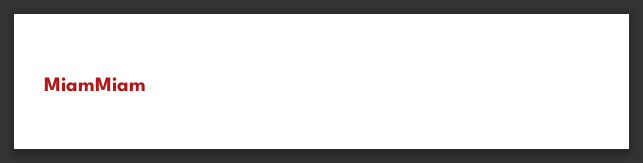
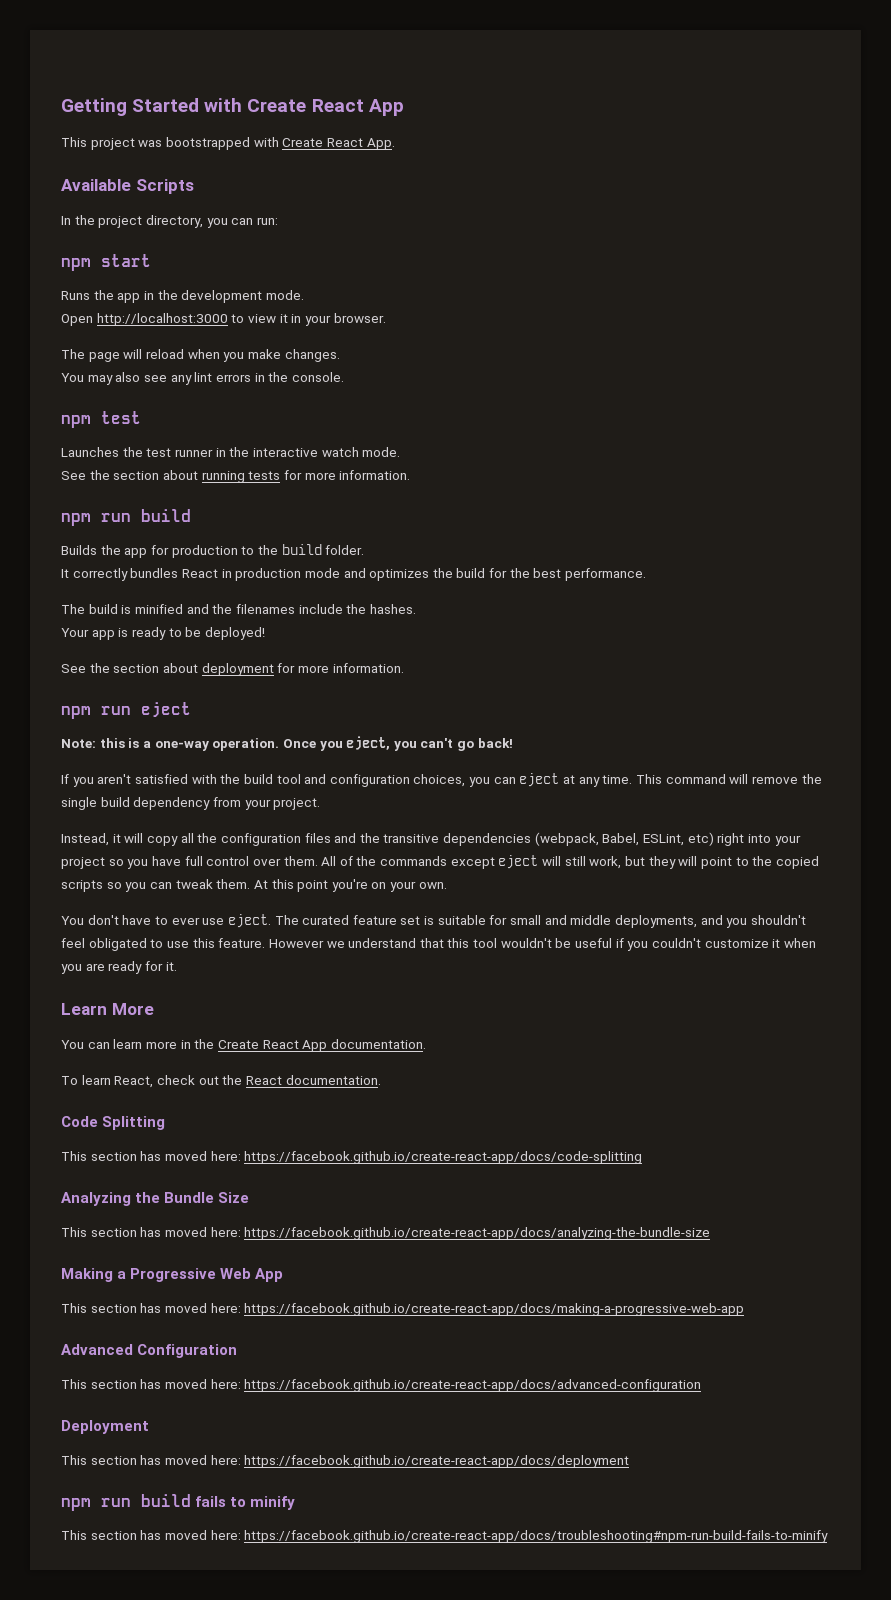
- MiamMiam
+ Getting Started with Create React App
+ This project was bootstrapped with Create React App.
+ Available Scripts
+ In the project directory, you can run:
+ npm start
+ Runs the app in the development mode.
+ Open http://localhost:3000 to view it in your browser.
+ The page will reload when you make changes.
+ You may also see any lint errors in the console.
+ npm test
+ Launches the test runner in the interactive watch mode.
+ See the section about running tests for more information.
+ npm run build
+ Builds the app for production to the build folder.
+ It correctly bundles React in production mode and optimizes the build for the best performance.
+ The build is minified and the filenames include the hashes.
+ Your app is ready to be deployed!
+ See the section about deployment for more information.
+ npm run eject
+ Note: this is a one-way operation. Once you eject, you can't go back!
+ If you aren't satisfied with the build tool and configuration choices, you can eject at any time. This command will remove the single build dependency from your project.
+ Instead, it will copy all the configuration files and the transitive dependencies (webpack, Babel, ESLint, etc) right into your project so you have full control over them. All of the commands except eject will still work, but they will point to the copied scripts so you can tweak them. At this point you're on your own.
+ You don't have to ever use eject. The curated feature set is suitable for small and middle deployments, and you shouldn't feel obligated to use this feature. However we understand that this tool wouldn't be useful if you couldn't customize it when you are ready for it.
+ Learn More
+ You can learn more in the Create React App documentation.
+ To learn React, check out the React documentation.
+ Code Splitting
+ This section has moved here: https://facebook.github.io/create-react-app/docs/code-splitting
+ Analyzing the Bundle Size
+ This section has moved here: https://facebook.github.io/create-react-app/docs/analyzing-the-bundle-size
+ Making a Progressive Web App
+ This section has moved here: https://facebook.github.io/create-react-app/docs/making-a-progressive-web-app
+ Advanced Configuration
+ This section has moved here: https://facebook.github.io/create-react-app/docs/advanced-configuration
+ Deployment
+ This section has moved here: https://facebook.github.io/create-react-app/docs/deployment
+ npm run build fails to minify
+ This section has moved here: https://facebook.github.io/create-react-app/docs/troubleshooting#npm-run-build-fails-to-minify

